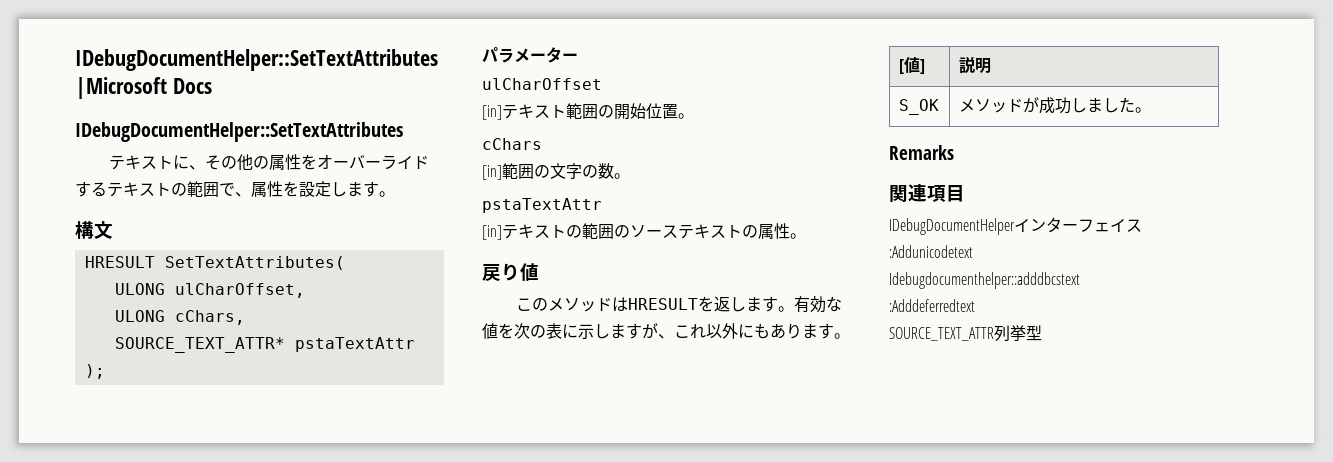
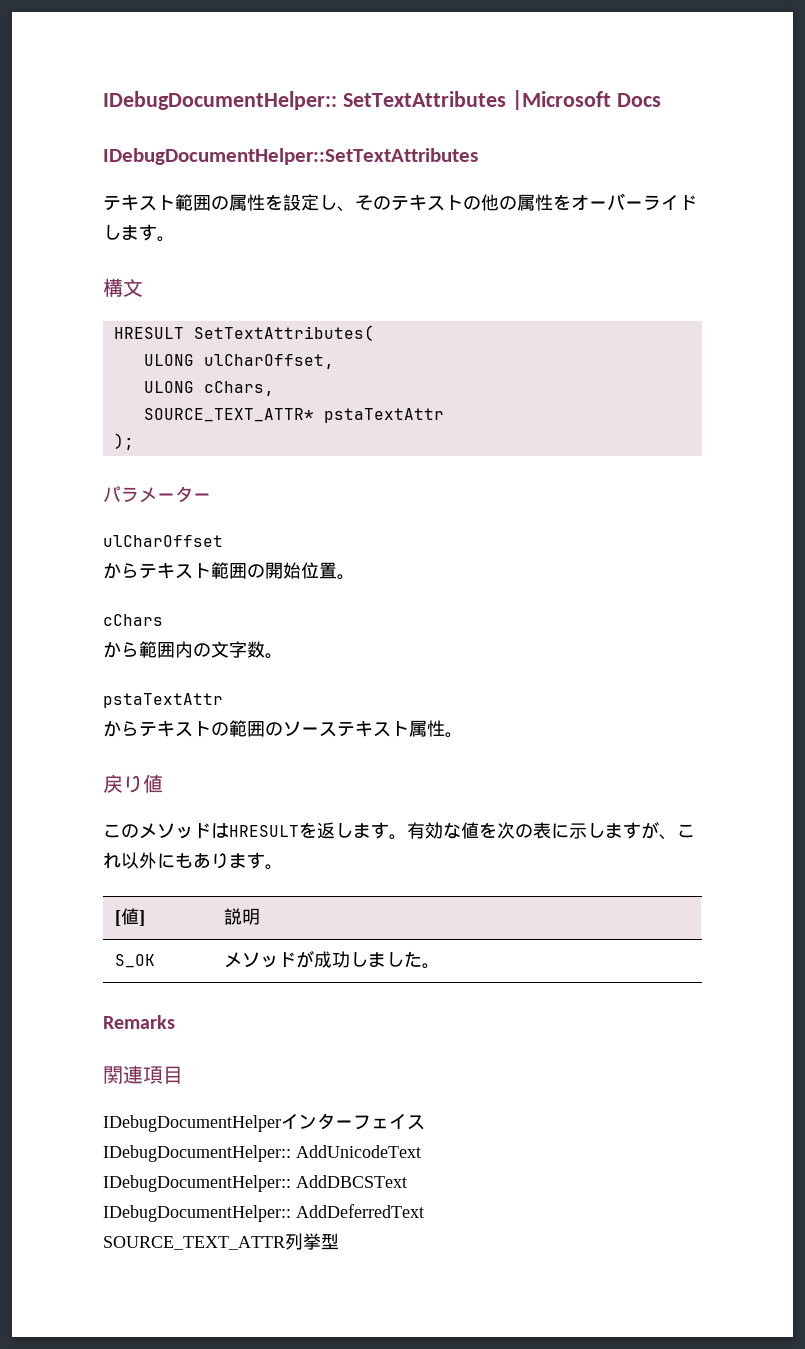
- IDebugDocumentHelper::SetTextAttributes |Microsoft Docs
+ IDebugDocumentHelper:: SetTextAttributes |Microsoft Docs
- テキストに、その他の属性をオーバーライドするテキストの範囲で、属性を設定します。
+ テキスト範囲の属性を設定し、そのテキストの他の属性をオーバーライドします。
- [in]テキスト範囲の開始位置。
+ からテキスト範囲の開始位置。
- [in]範囲の文字の数。
+ から範囲内の文字数。
- [in]テキストの範囲のソーステキストの属性。
+ からテキストの範囲のソーステキスト属性。
- :Addunicodetext
- Idebugdocumenthelper::adddbcstext
- :Adddeferredtext
+ IDebugDocumentHelper:: AddUnicodeText
+ IDebugDocumentHelper:: AddDBCSText
+ IDebugDocumentHelper:: AddDeferredText

